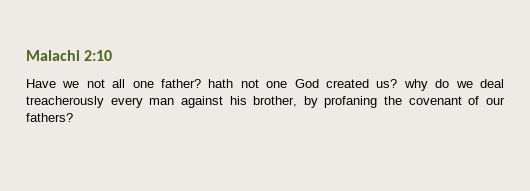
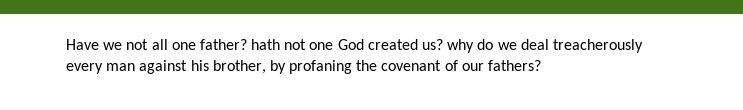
- Malachi 2:10

